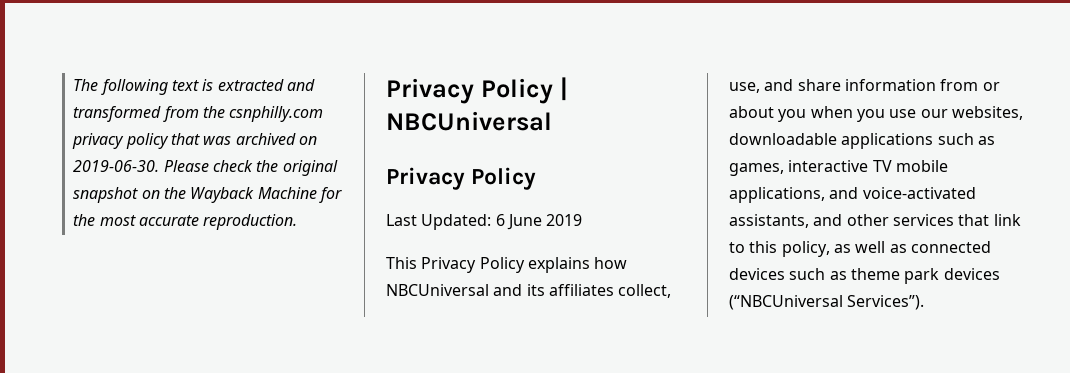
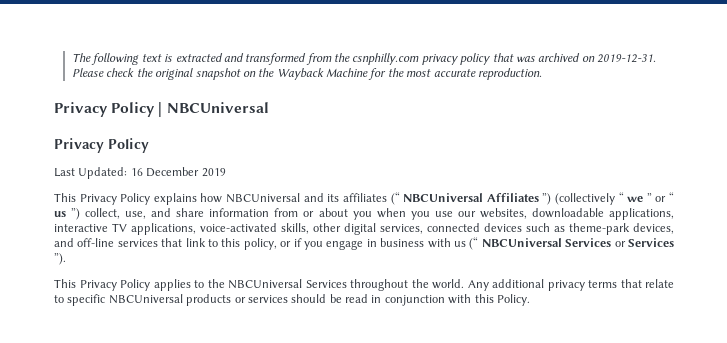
- The following text is extracted and transformed from the csnphilly.com privacy policy that was archived on 2019-06-30.
+ The following text is extracted and transformed from the csnphilly.com privacy policy that was archived on 2019-12-31.
- Last Updated: 6 June 2019
+ Last Updated: 16 December 2019
- This Privacy Policy explains how NBCUniversal and its affiliates collect, use, and share information from or about you when you use our websites, downloadable applications such as games, interactive TV mobile applications, and voice-activated assistants, and other services that link to this policy, as well as connected devices such as theme park devices (“NBCUniversal Services”).
+ This Privacy Policy explains how NBCUniversal and its affiliates (“ NBCUniversal Affiliates ”) (collectively “ we ” or “ us ”) collect, use, and share information from or about you when you use our websites, downloadable applications, interactive TV applications, voice-activated skills, other digital services, connected devices such as theme-park devices, and off-line services that link to this policy, or if you engage in business with us (“ NBCUniversal Services or Services ”).
+ This Privacy Policy applies to the NBCUniversal Services throughout the world. Any additional privacy terms that relate to specific NBCUniversal products or services should be read in conjunction with this Policy.

